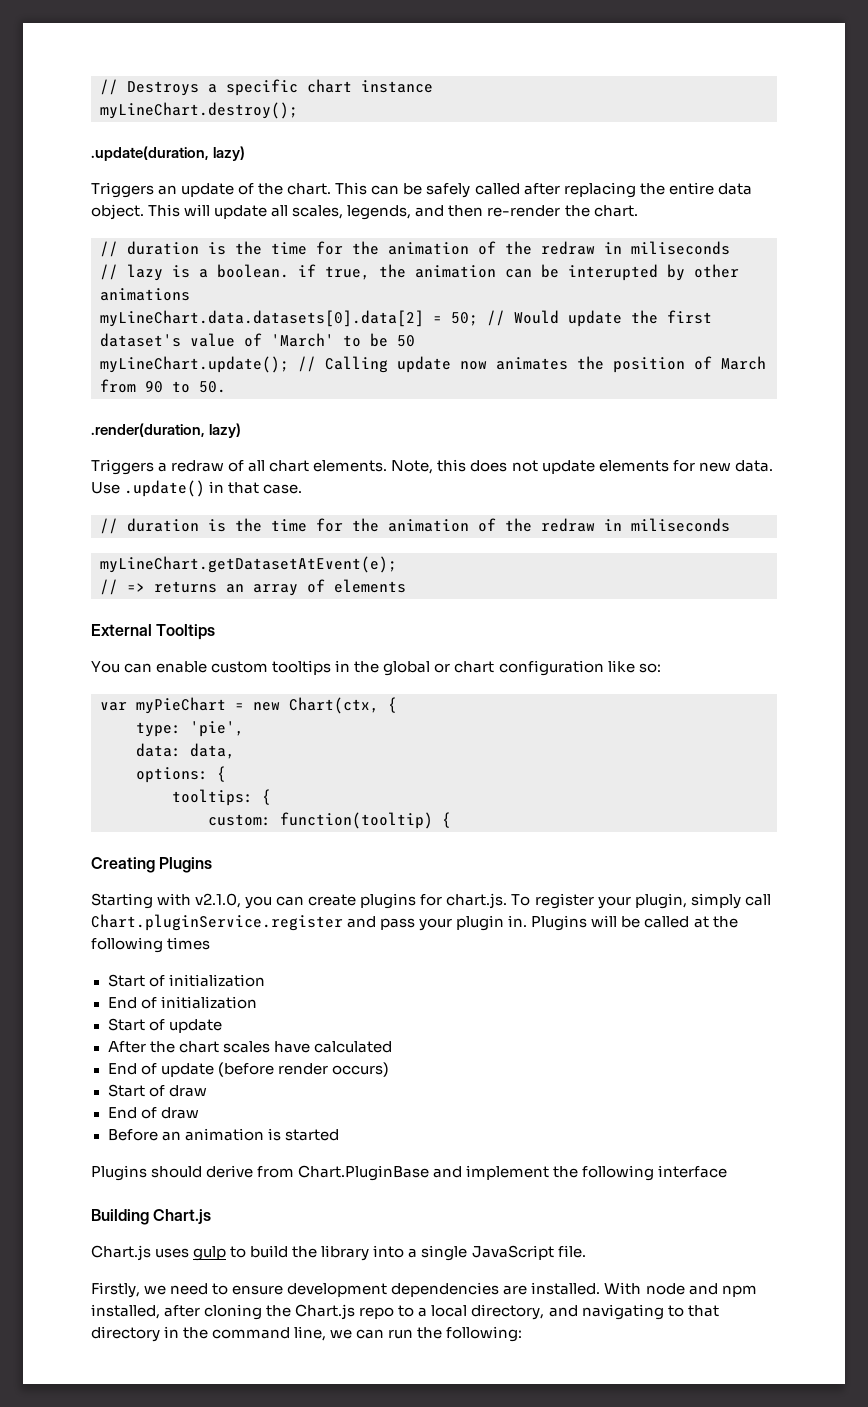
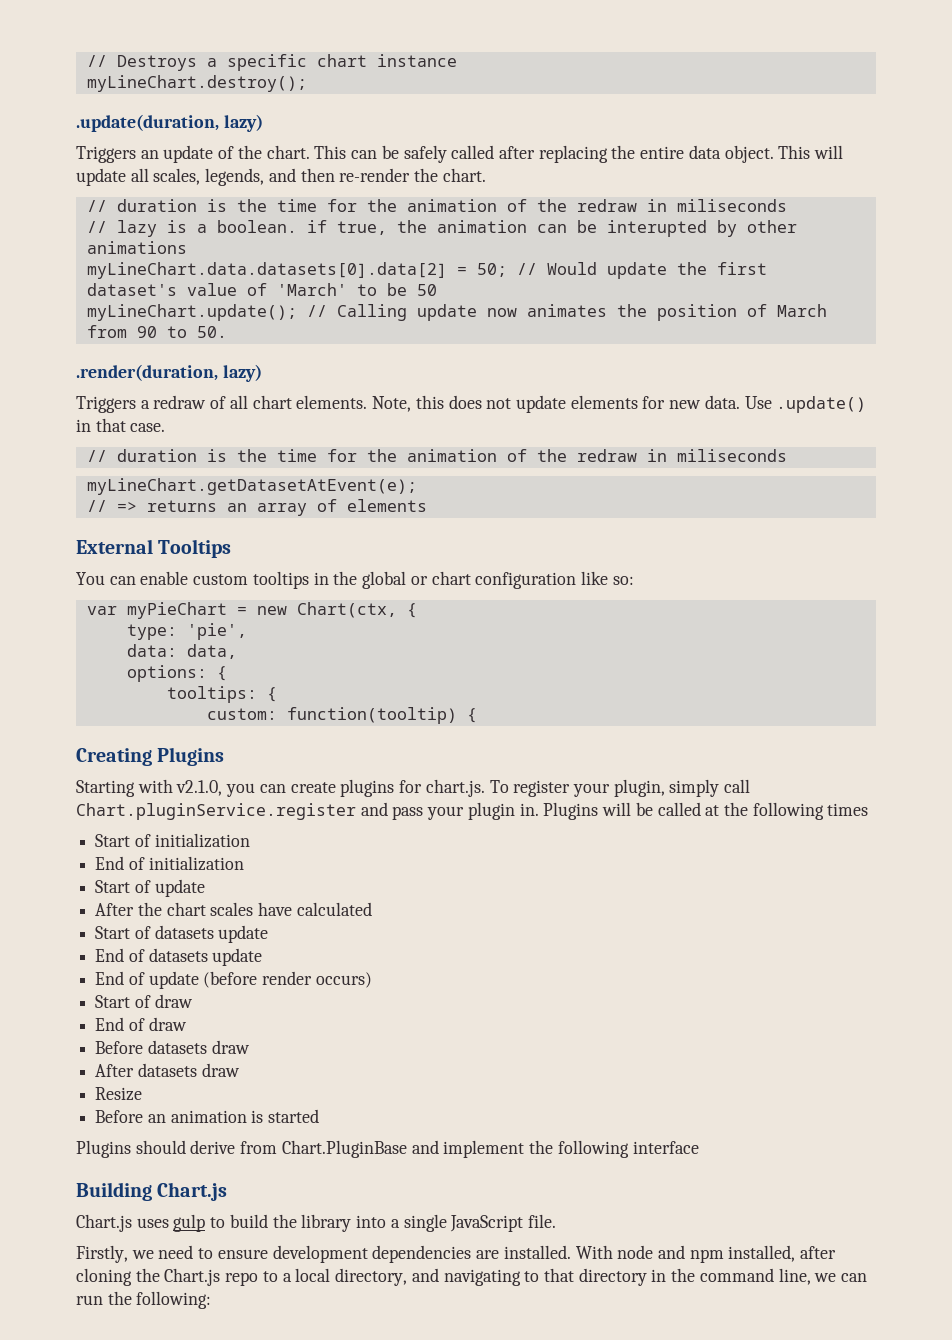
+ Start of datasets update
+ End of datasets update
+ Before datasets draw
+ After datasets draw
+ Resize

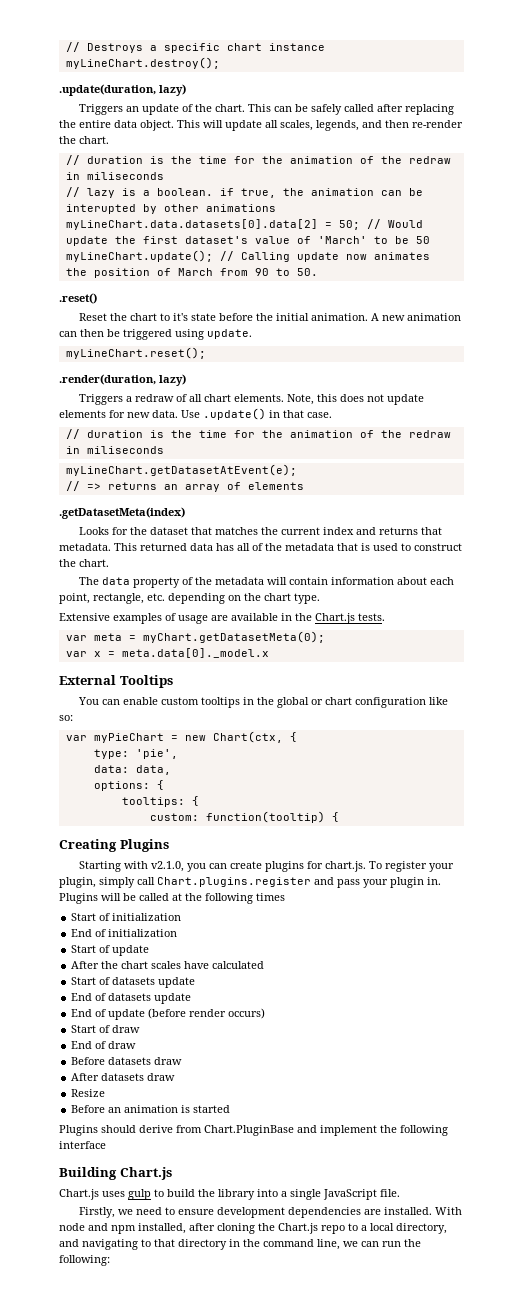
+ .reset()
+ Reset the chart to it's state before the initial animation. A new animation can then be triggered using update.
+ myLineChart.reset();
+ .getDatasetMeta(index)
+ Looks for the dataset that matches the current index and returns that metadata. This returned data has all of the metadata that is used to construct the chart.
+ The data property of the metadata will contain information about each point, rectangle, etc. depending on the chart type.
+ Extensive examples of usage are available in the Chart.js tests.
+ var meta = myChart.getDatasetMeta(0);
+ var x = meta.data[0]._model.x
- Starting with v2.1.0, you can create plugins for chart.js. To register your plugin, simply call Chart.pluginService.register and pass your plugin in.
+ Starting with v2.1.0, you can create plugins for chart.js. To register your plugin, simply call Chart.plugins.register and pass your plugin in.

